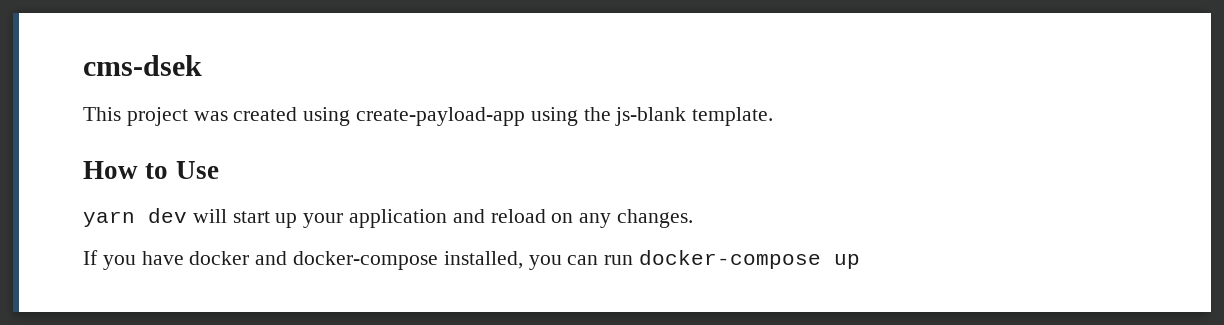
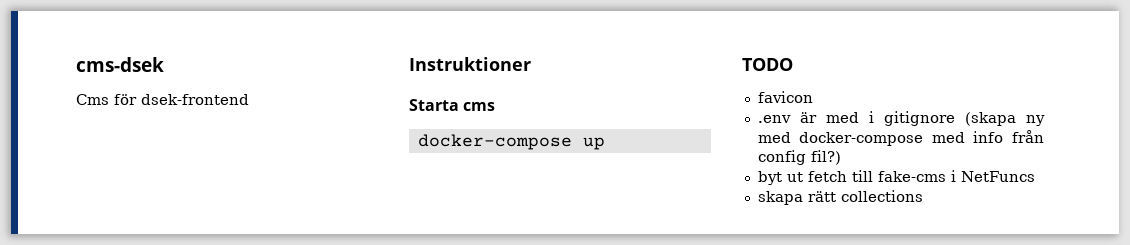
- This project was created using create-payload-app using the js-blank template.
- How to Use
- yarn dev will start up your application and reload on any changes.
- If you have docker and docker-compose installed, you can run docker-compose up
+ Cms för dsek-frontend
+ Instruktioner
+ Starta cms
+ docker-compose up
+ TODO
+ favicon
+ .env är med i gitignore (skapa ny med docker-compose med info från config fil?)
+ byt ut fetch till fake-cms i NetFuncs
+ skapa rätt collections

